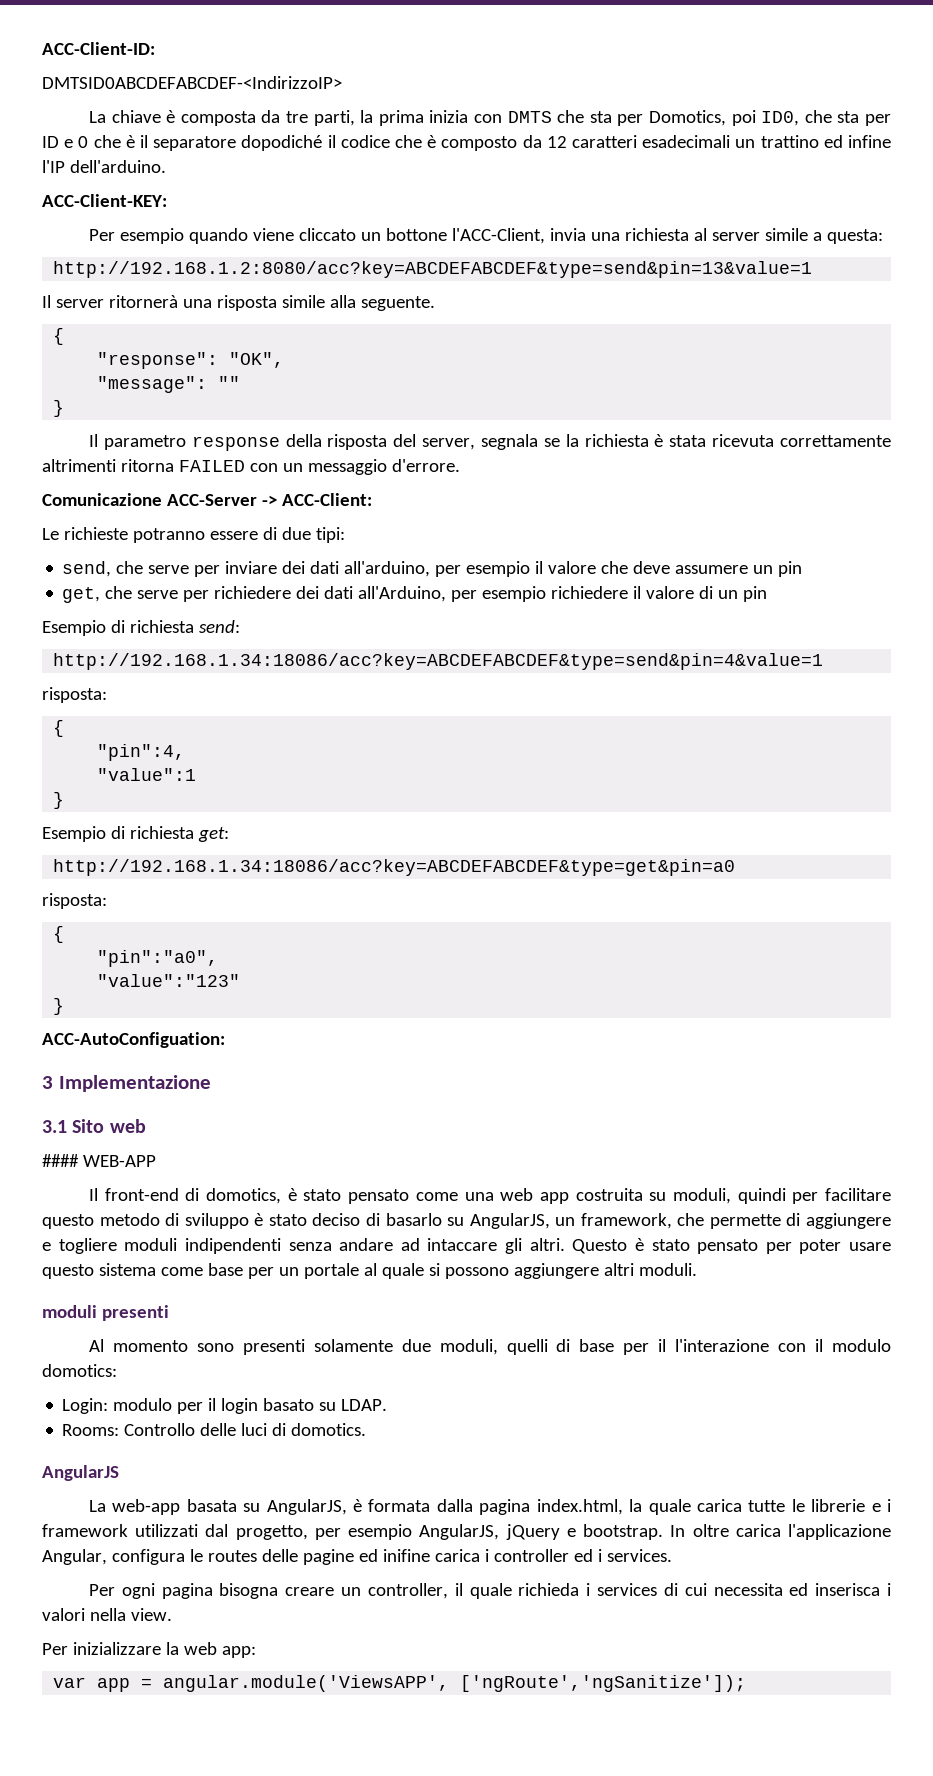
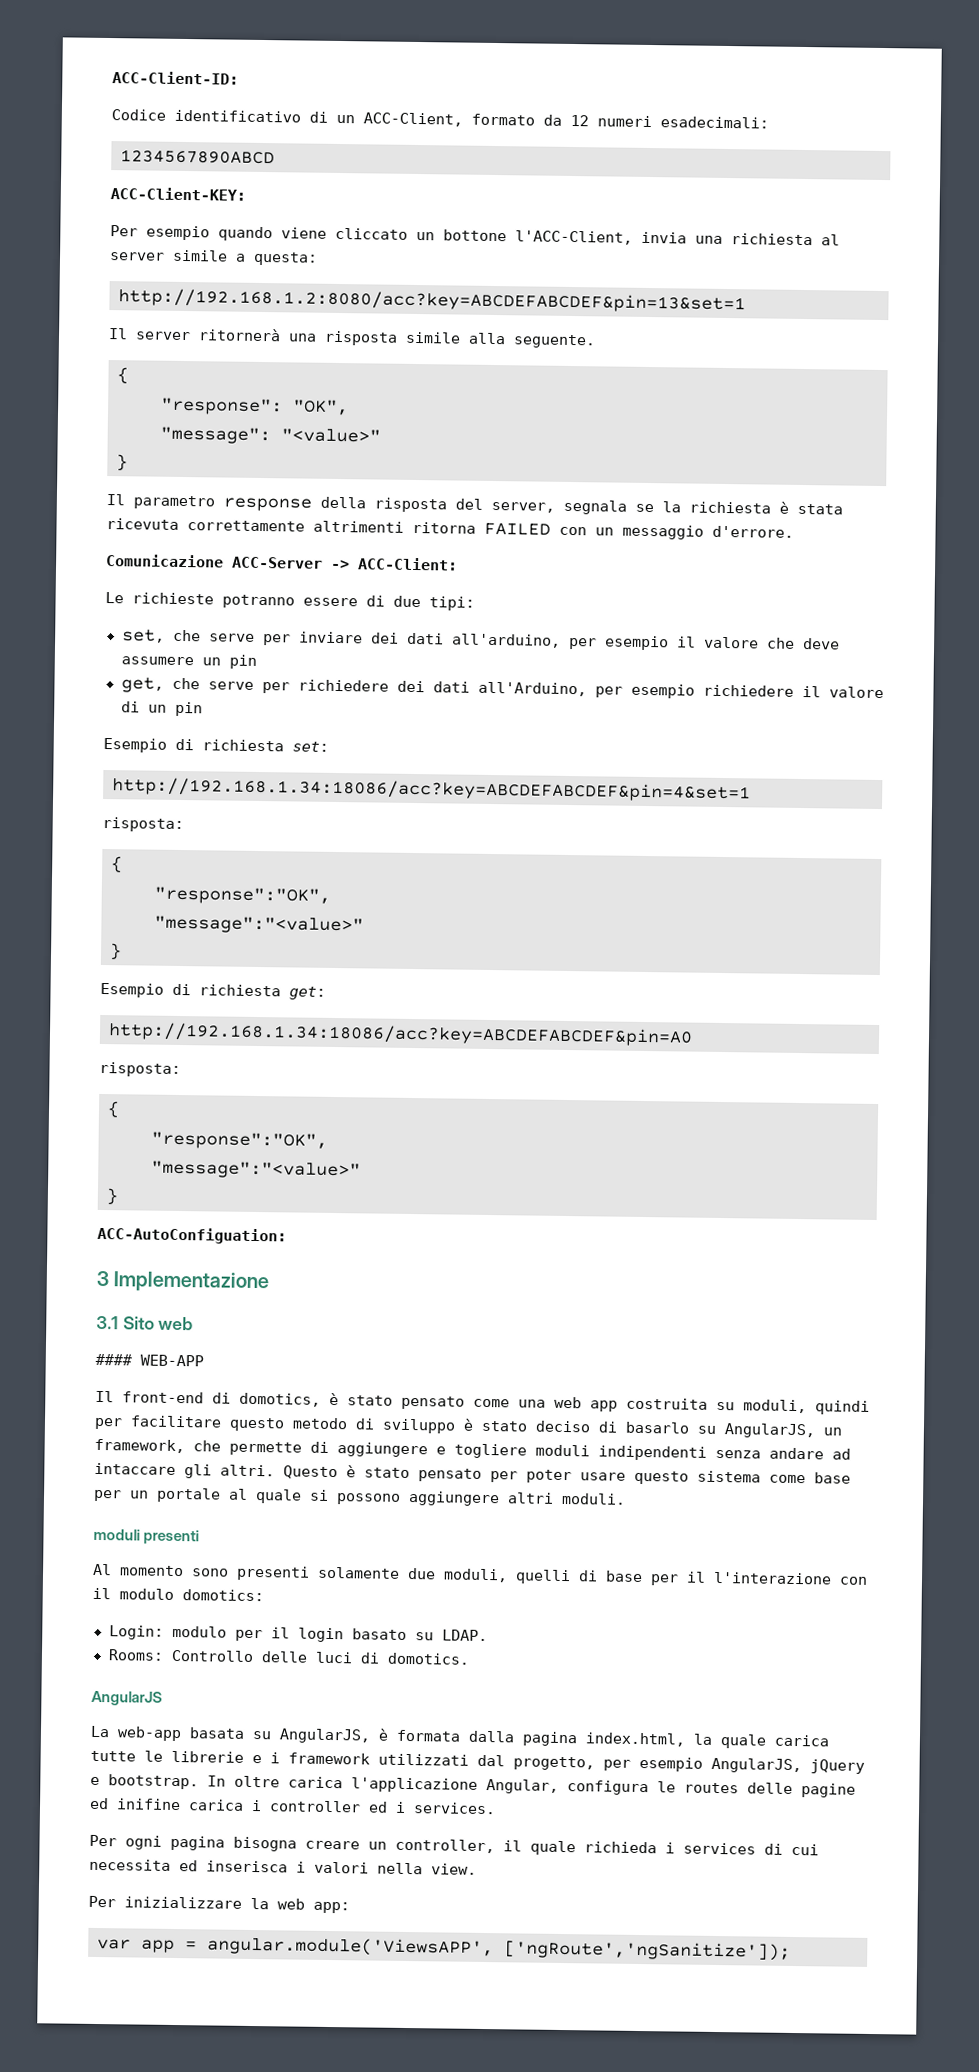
- DMTSID0ABCDEFABCDEF-<IndirizzoIP>
- La chiave è composta da tre parti, la prima inizia con DMTS che sta per Domotics, poi ID0, che sta per ID e 0 che è il separatore dopodiché il codice che è composto da 12 caratteri esadecimali un trattino ed infine l'IP dell'arduino.
+ Codice identificativo di un ACC-Client, formato da 12 numeri esadecimali:
+ 1234567890ABCD
- http://192.168.1.2:8080/acc?key=ABCDEFABCDEF&type=send&pin=13&value=1
+ http://192.168.1.2:8080/acc?key=ABCDEFABCDEF&pin=13&set=1
- "message": ""
+ "message": "<value>"
- send, che serve per inviare dei dati all'arduino, per esempio il valore che deve assumere un pin
+ set, che serve per inviare dei dati all'arduino, per esempio il valore che deve assumere un pin
- Esempio di richiesta send:
- http://192.168.1.34:18086/acc?key=ABCDEFABCDEF&type=send&pin=4&value=1
+ Esempio di richiesta set:
+ http://192.168.1.34:18086/acc?key=ABCDEFABCDEF&pin=4&set=1
  risposta:
  {
- "pin":4,
- "value":1
+ "response":"OK",
+ "message":"<value>"
- http://192.168.1.34:18086/acc?key=ABCDEFABCDEF&type=get&pin=a0
+ http://192.168.1.34:18086/acc?key=ABCDEFABCDEF&pin=A0
  risposta:
  {
- "pin":"a0",
- "value":"123"
+ "response":"OK",
+ "message":"<value>"

